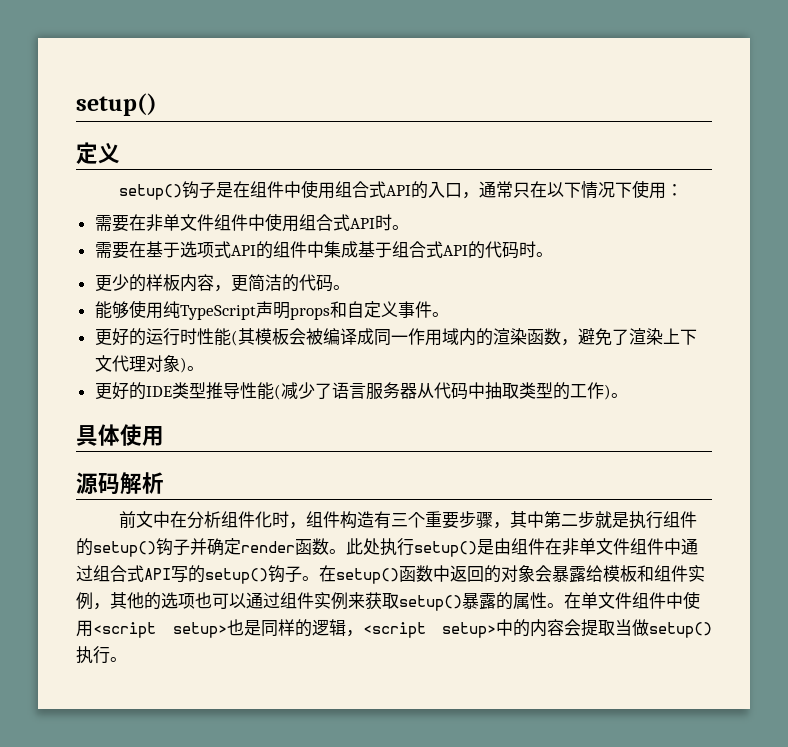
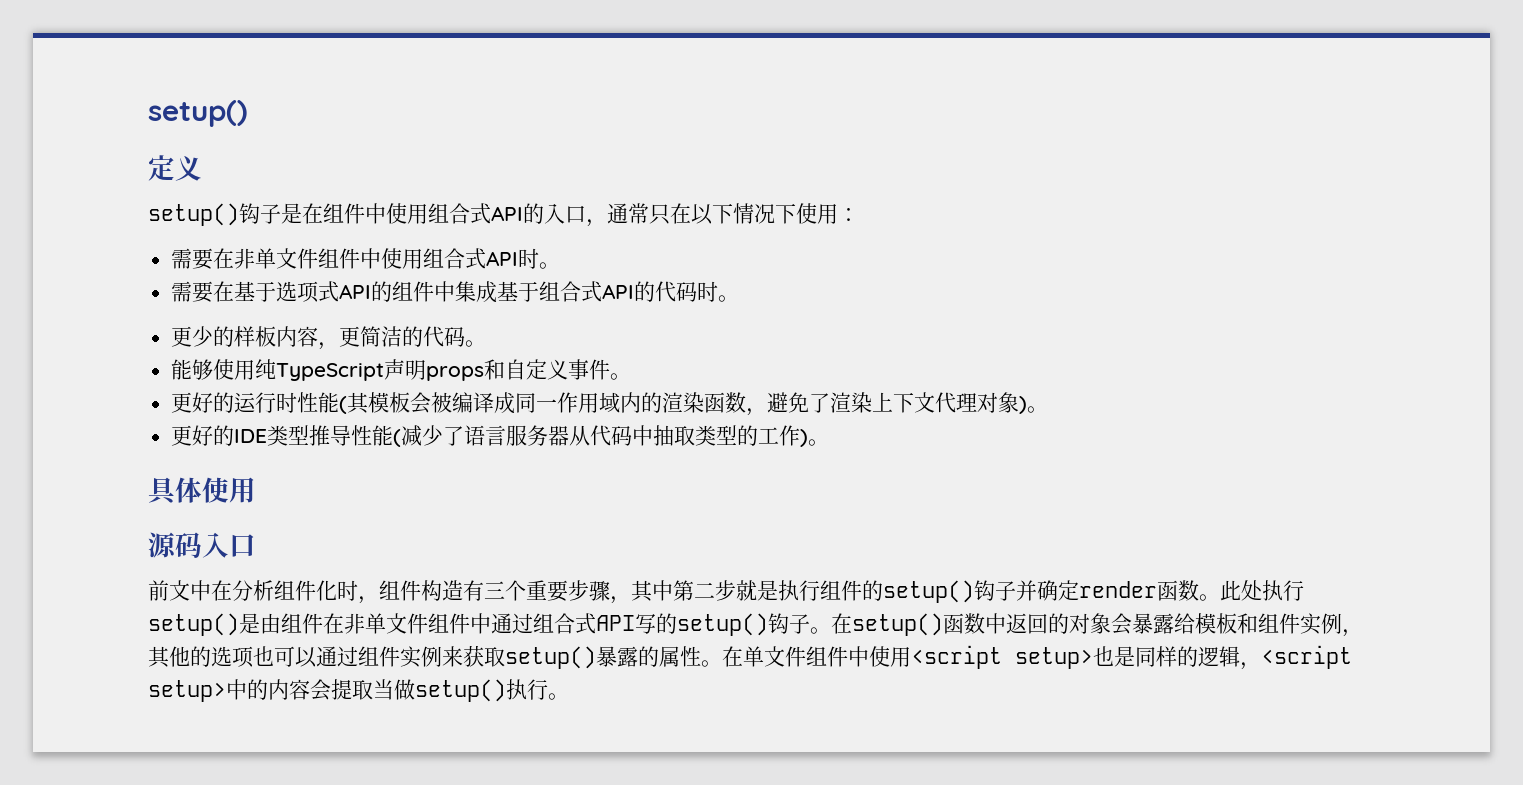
- 源码解析
+ 源码入口

